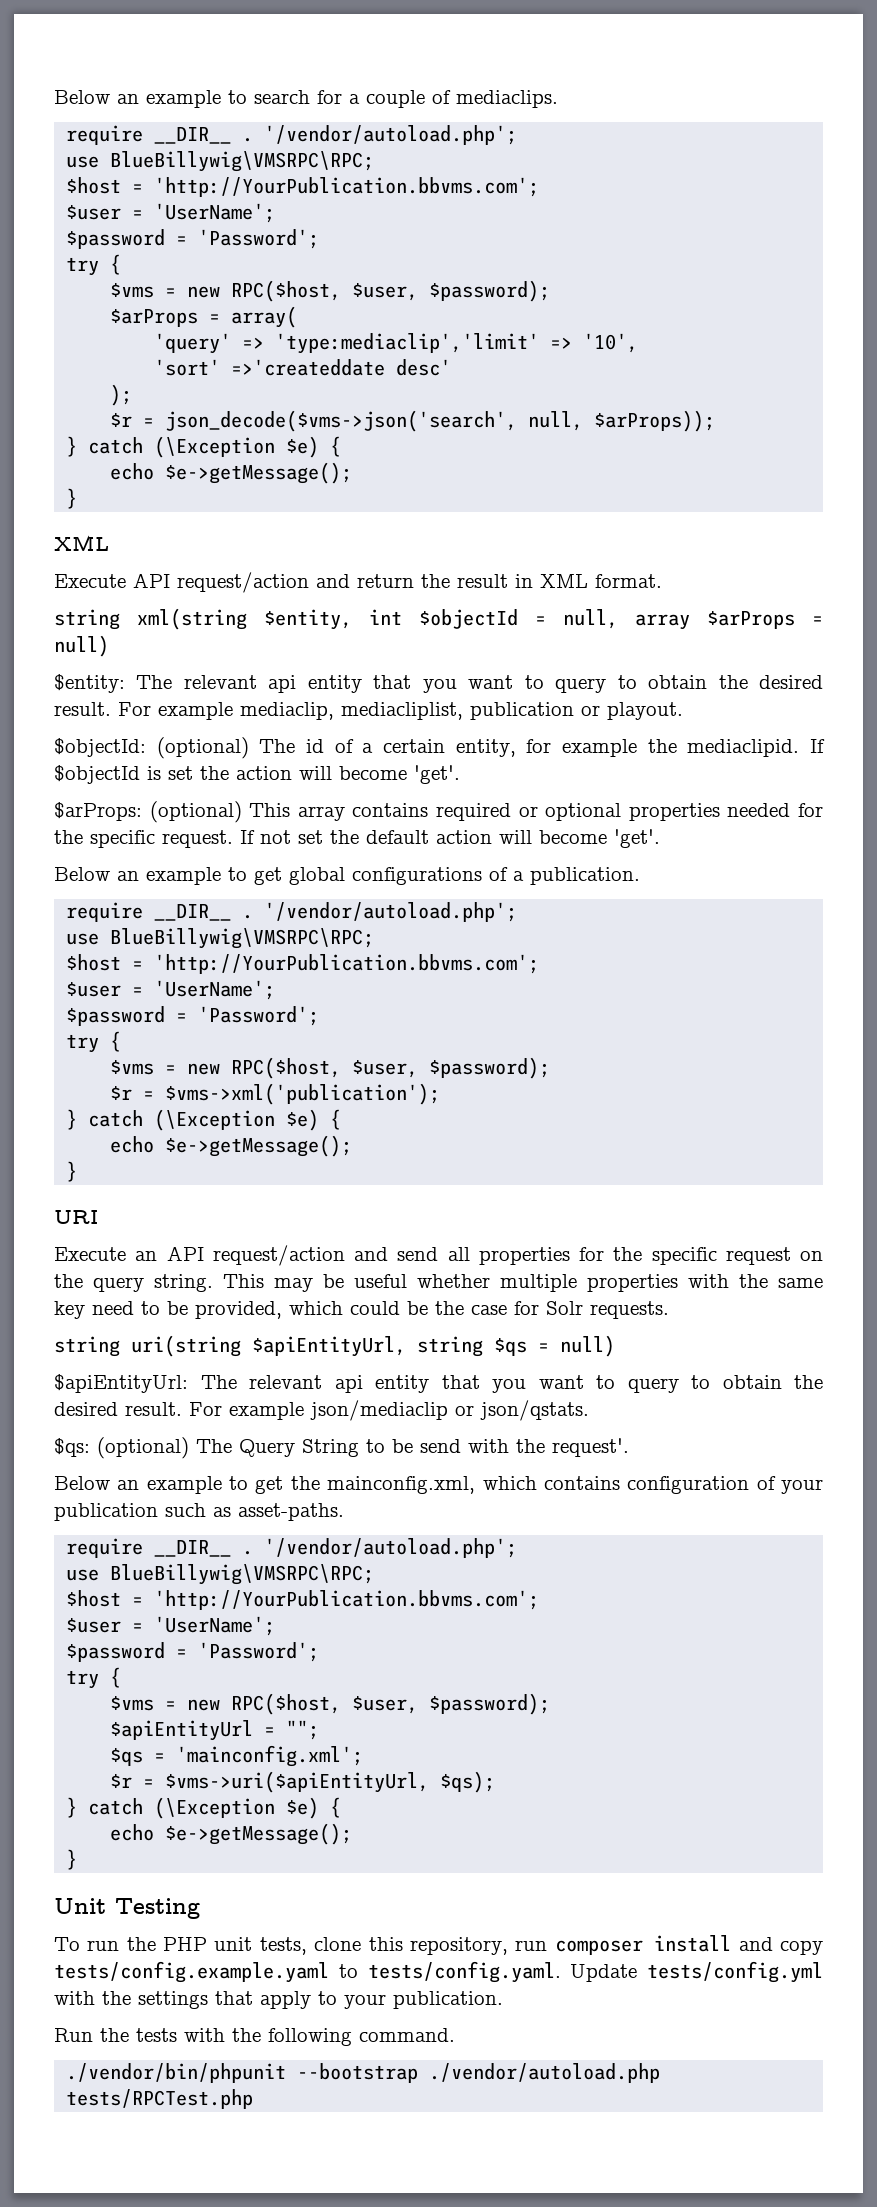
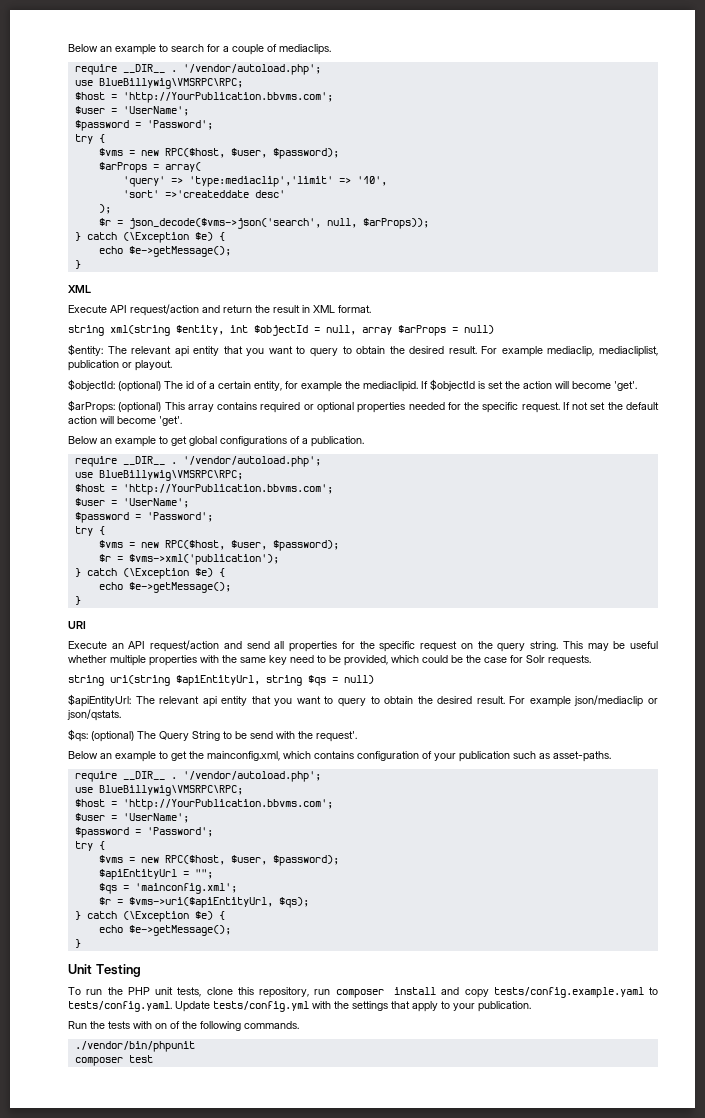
- Run the tests with the following command.
+ Run the tests with on of the following commands.
- ./vendor/bin/phpunit --bootstrap ./vendor/autoload.php tests/RPCTest.php
+ ./vendor/bin/phpunit
+ composer test

